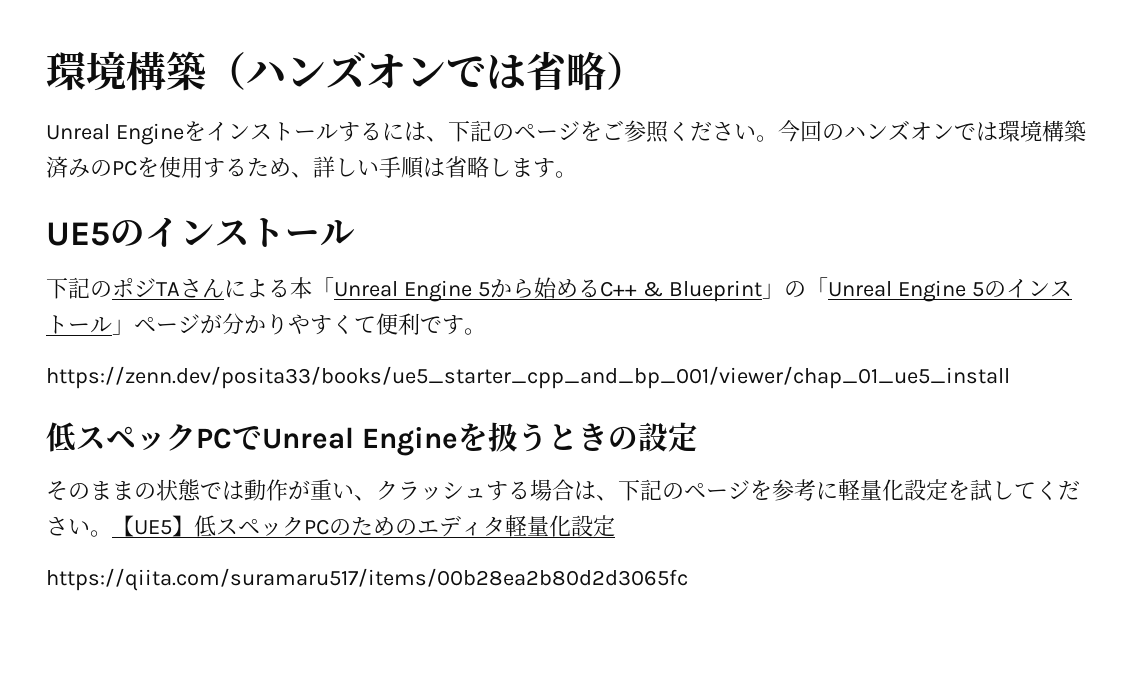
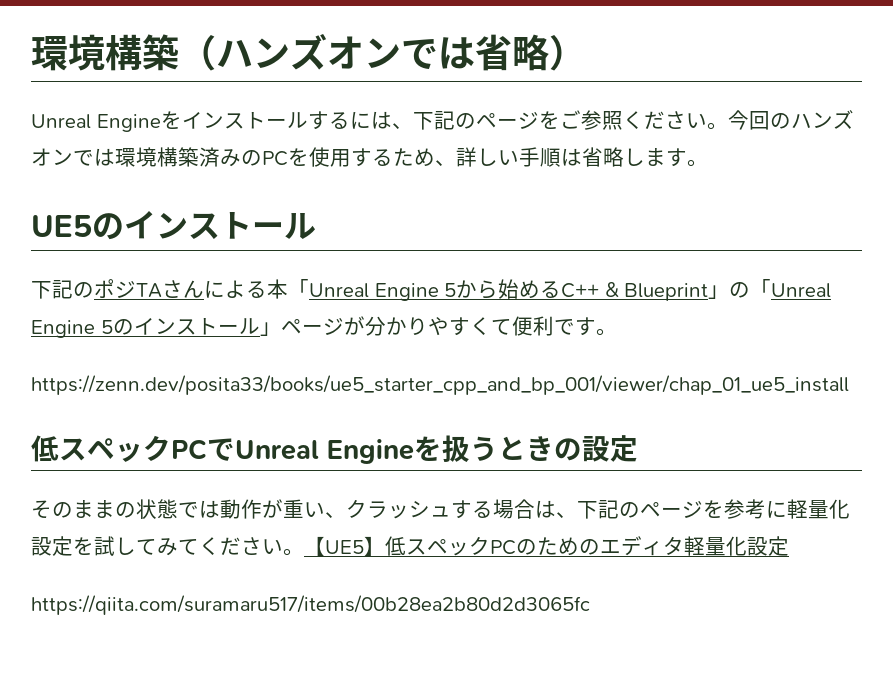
- そのままの状態では動作が重い、クラッシュする場合は、下記のページを参考に軽量化設定を試してください。
+ そのままの状態では動作が重い、クラッシュする場合は、下記のページを参考に軽量化設定を試してみてください。

